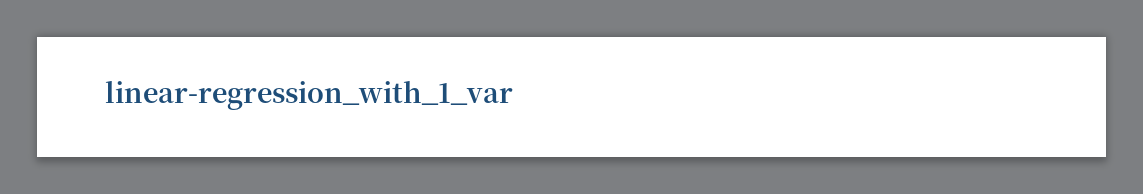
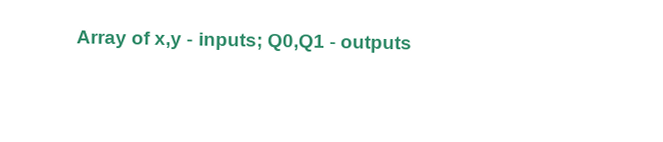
- linear-regression_with_1_var
+ Array of x,y - inputs; Q0,Q1 - outputs

